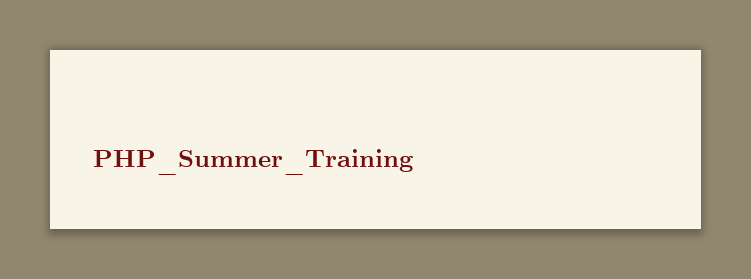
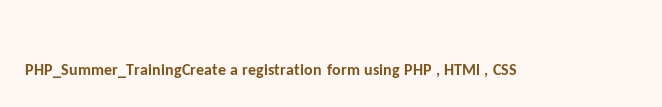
- PHP_Summer_Training
+ PHP_Summer_TrainingCreate a registration form using PHP , HTMl , CSS

